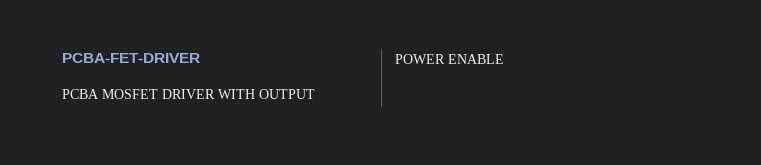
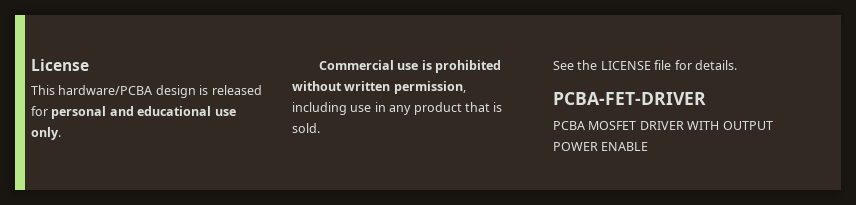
+ License
+ This hardware/PCBA design is released for personal and educational use only.
+ Commercial use is prohibited without written permission, including use in any product that is sold.
+ See the LICENSE file for details.

